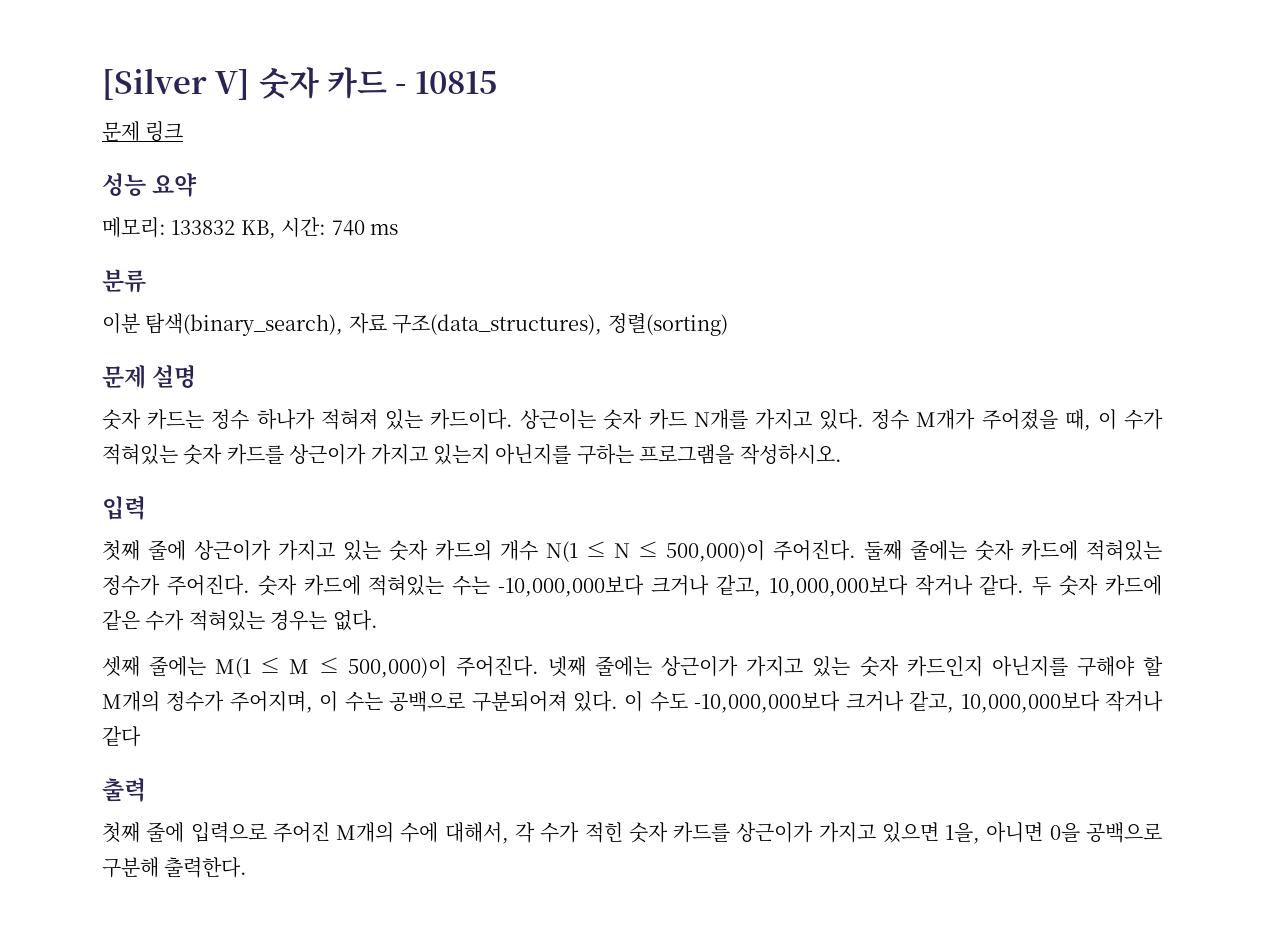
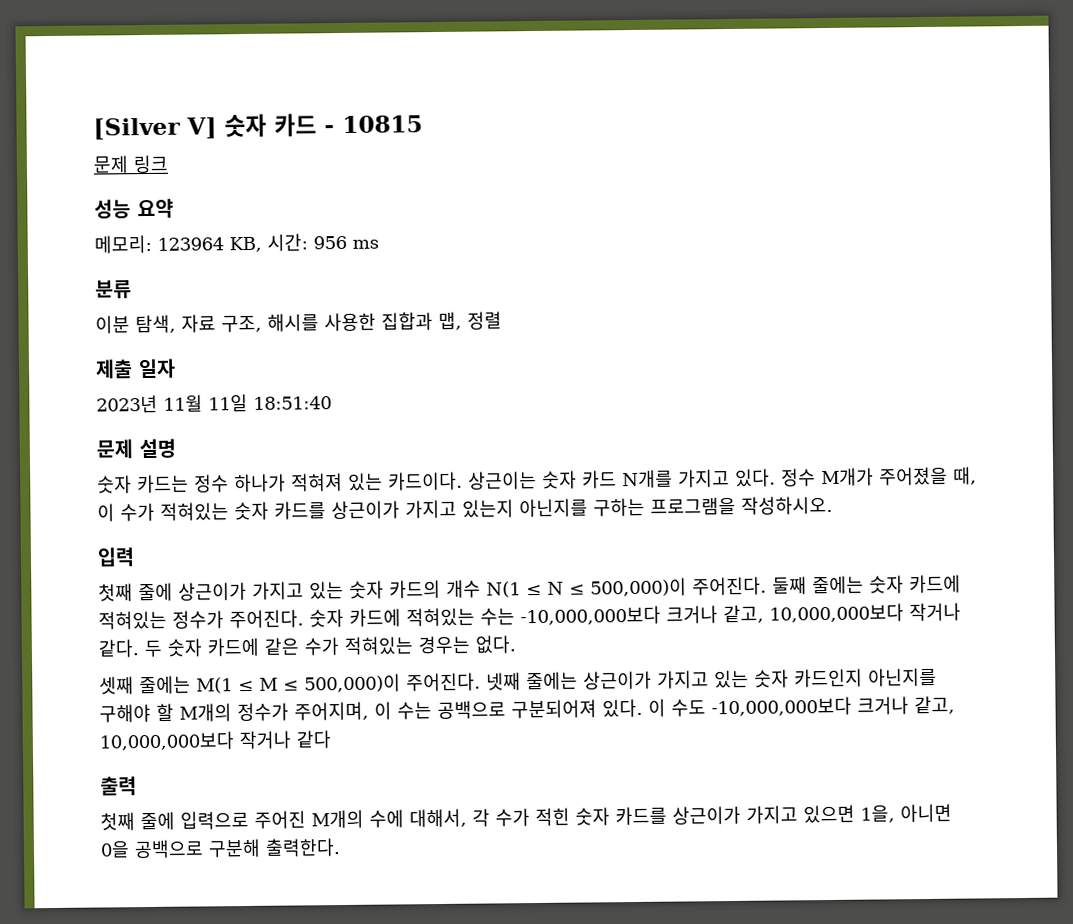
- 메모리: 133832 KB, 시간: 740 ms
+ 메모리: 123964 KB, 시간: 956 ms
- 이분 탐색(binary_search), 자료 구조(data_structures), 정렬(sorting)
+ 이분 탐색, 자료 구조, 해시를 사용한 집합과 맵, 정렬
+ 제출 일자
+ 2023년 11월 11일 18:51:40

